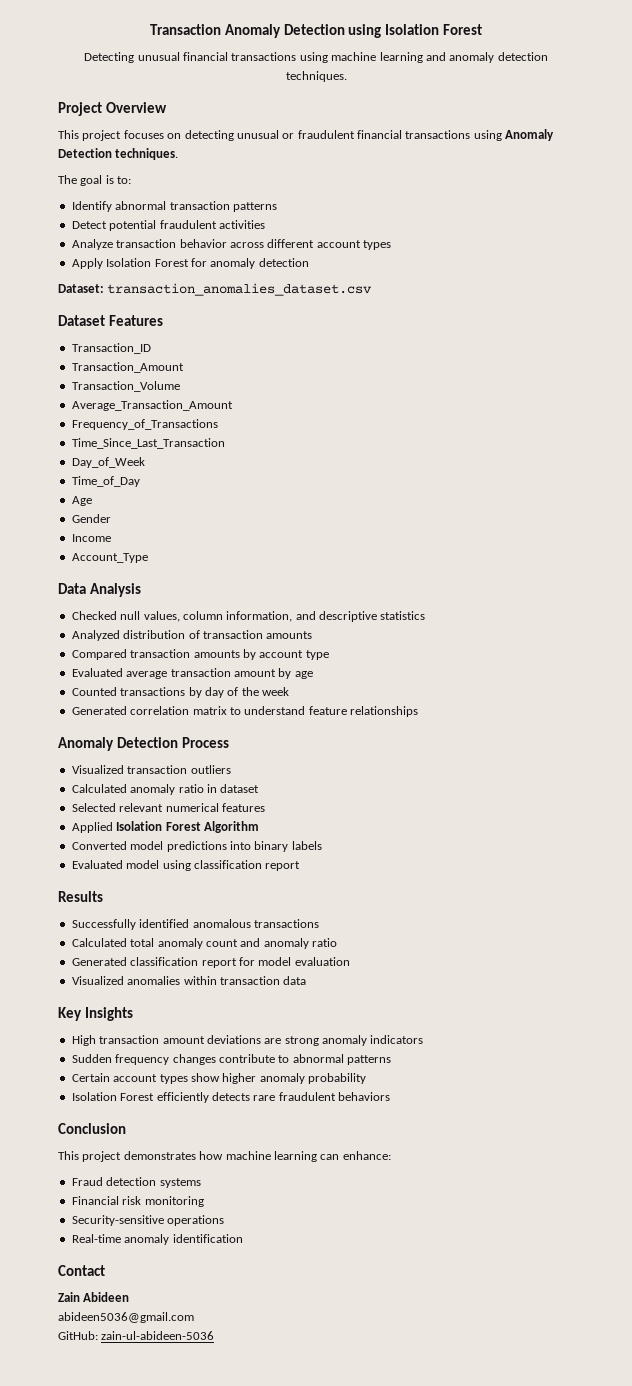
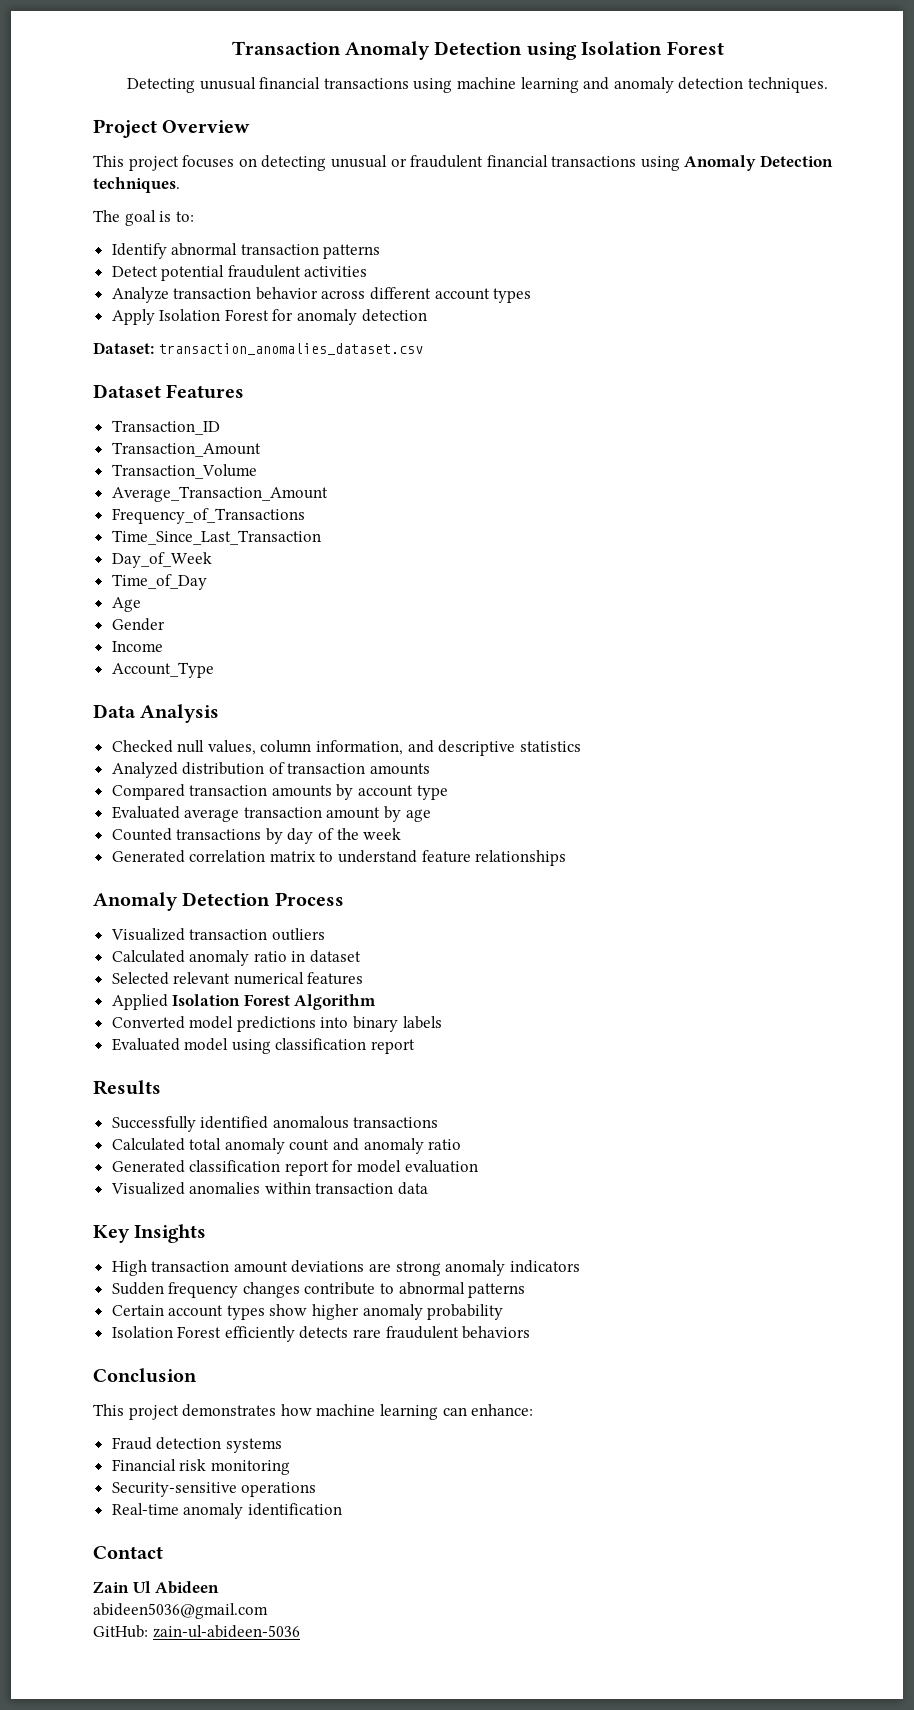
- Zain Abideen
+ Zain Ul Abideen

